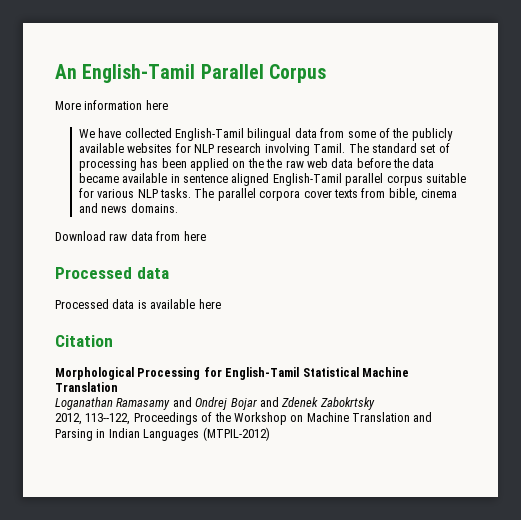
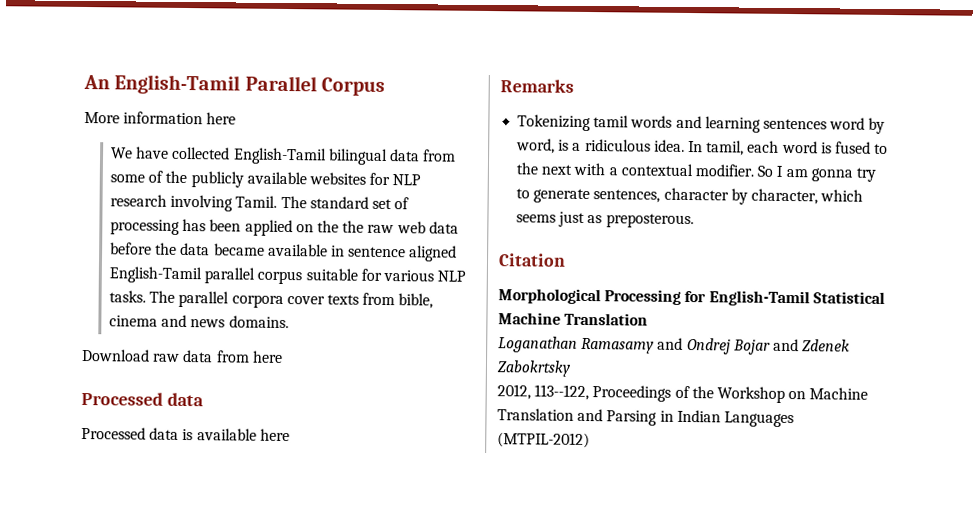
+ Remarks
+ Tokenizing tamil words and learning sentences word by word, is a ridiculous idea. In tamil, each word is fused to the next with a contextual modifier. So I am gonna try to generate sentences, character by character, which seems just as preposterous.

